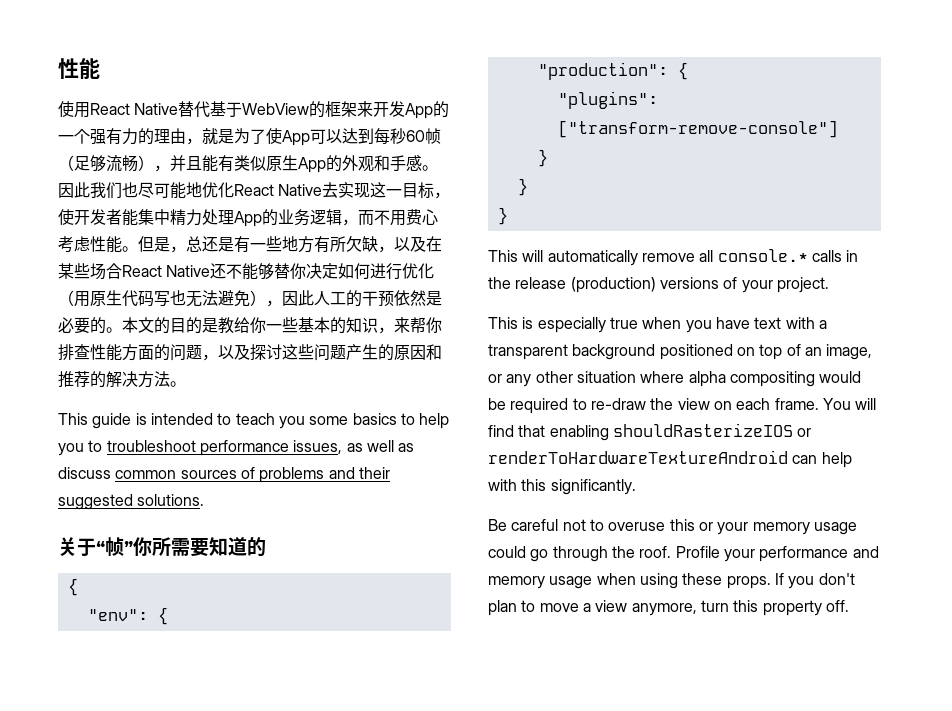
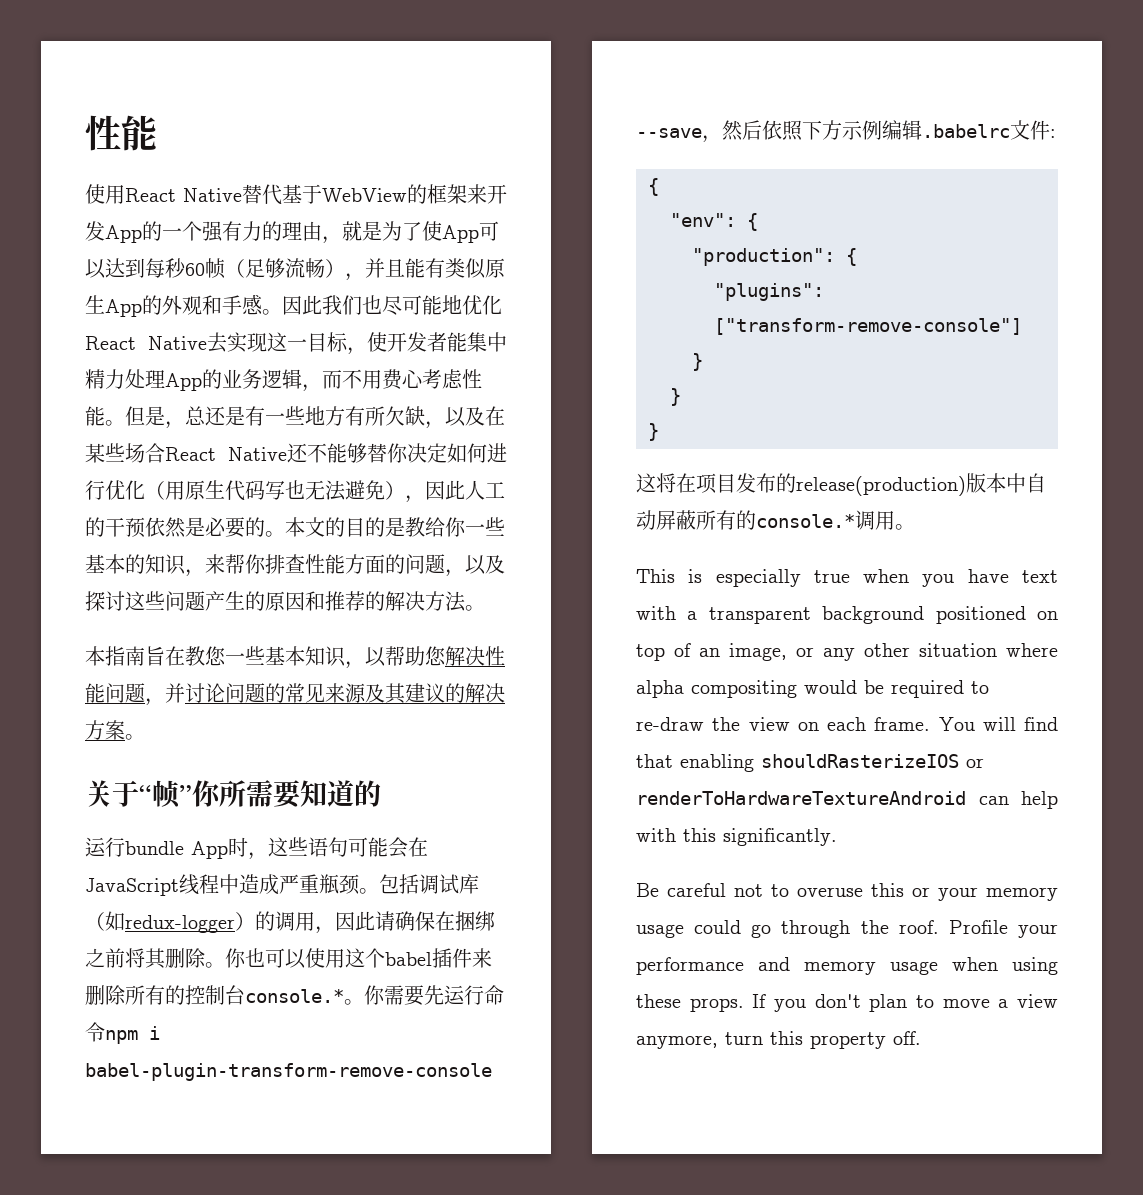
- This guide is intended to teach you some basics to help you to troubleshoot performance issues, as well as discuss common sources of problems and their suggested solutions.
+ 本指南旨在教您一些基本知识，以帮助您解决性能问题，并讨论问题的常见来源及其建议的解决方案。
+ 运行bundle App时，这些语句可能会在JavaScript线程中造成严重瓶颈。包括调试库（如redux-logger）的调用，因此请确保在捆绑之前将其删除。你也可以使用这个babel插件来删除所有的控制台console.*。你需要先运行命令npm i babel-plugin-transform-remove-console --save，然后依照下方示例编辑.babelrc文件:
- This will automatically remove all console.* calls in the release (production) versions of your project.
+ 这将在项目发布的release(production)版本中自动屏蔽所有的console.*调用。

